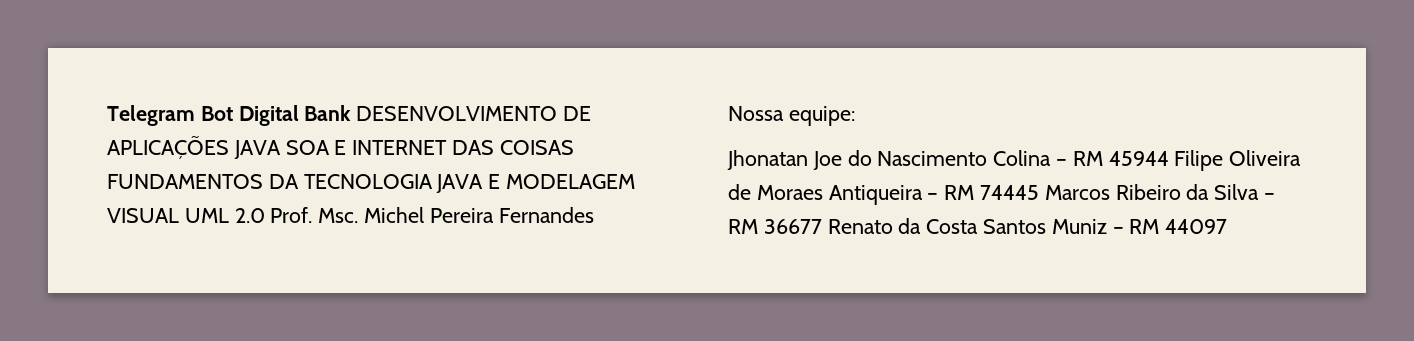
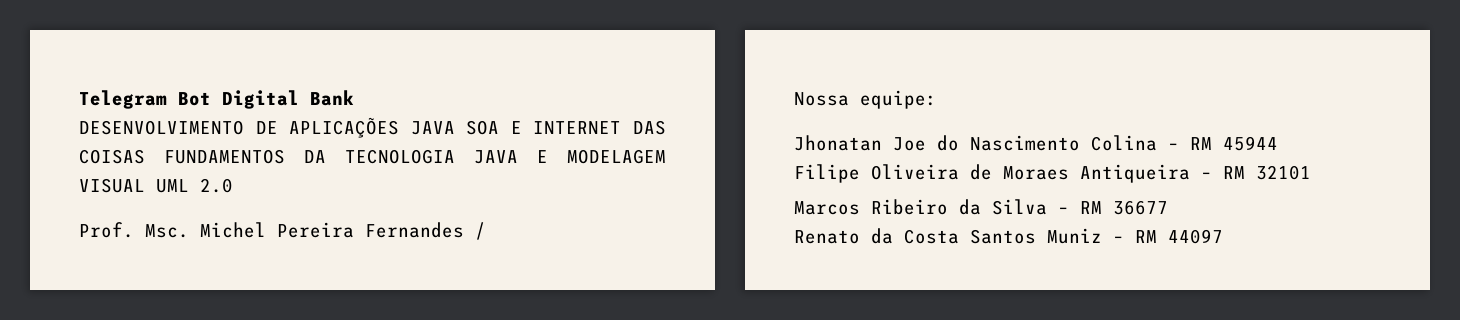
- Telegram Bot Digital Bank DESENVOLVIMENTO DE APLICAÇÕES JAVA SOA E INTERNET DAS COISAS FUNDAMENTOS DA TECNOLOGIA JAVA E MODELAGEM VISUAL UML 2.0 Prof. Msc. Michel Pereira Fernandes
+ Telegram Bot Digital Bank
+ DESENVOLVIMENTO DE APLICAÇÕES JAVA SOA E INTERNET DAS COISAS FUNDAMENTOS DA TECNOLOGIA JAVA E MODELAGEM VISUAL UML 2.0
+ Prof. Msc. Michel Pereira Fernandes /
- Jhonatan Joe do Nascimento Colina – RM 45944 Filipe Oliveira de Moraes Antiqueira – RM 74445 Marcos Ribeiro da Silva – RM 36677 Renato da Costa Santos Muniz – RM 44097
+ Jhonatan Joe do Nascimento Colina – RM 45944
+ Filipe Oliveira de Moraes Antiqueira – RM 32101
+ Marcos Ribeiro da Silva – RM 36677
+ Renato da Costa Santos Muniz – RM 44097

